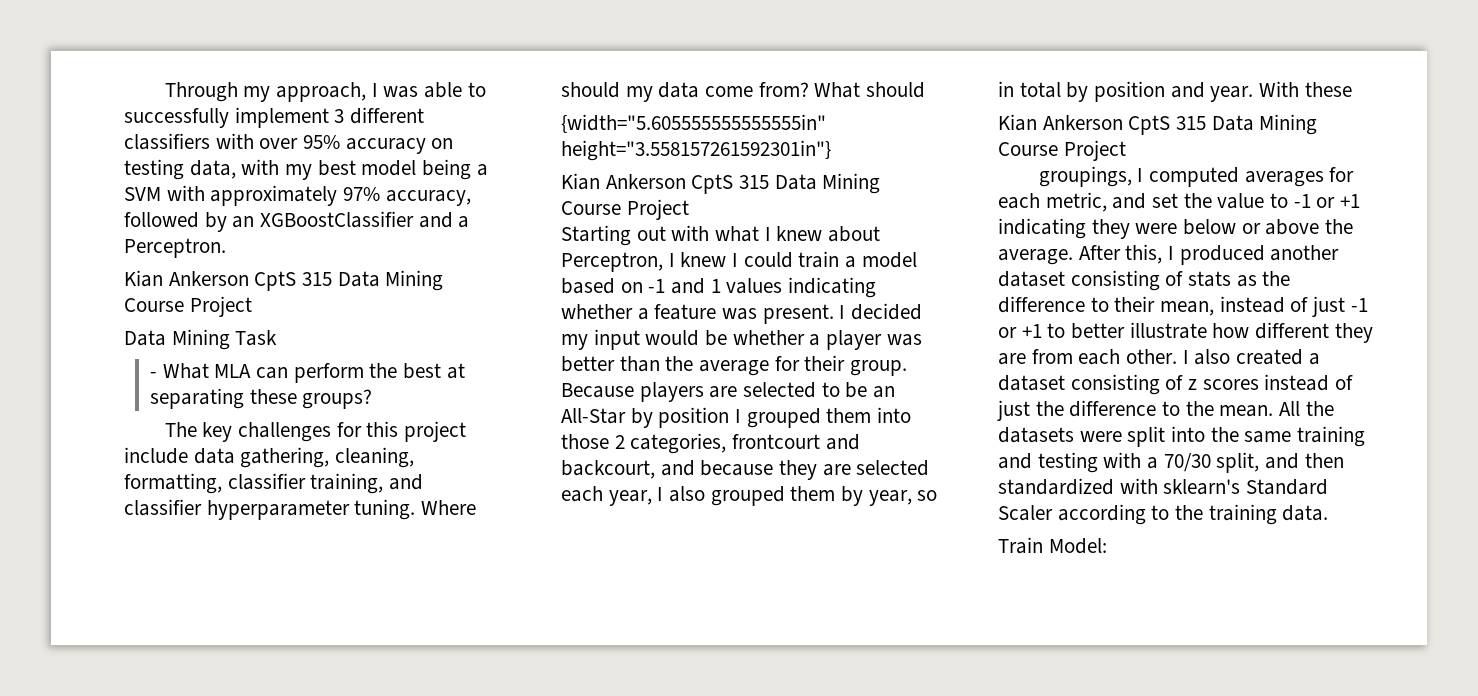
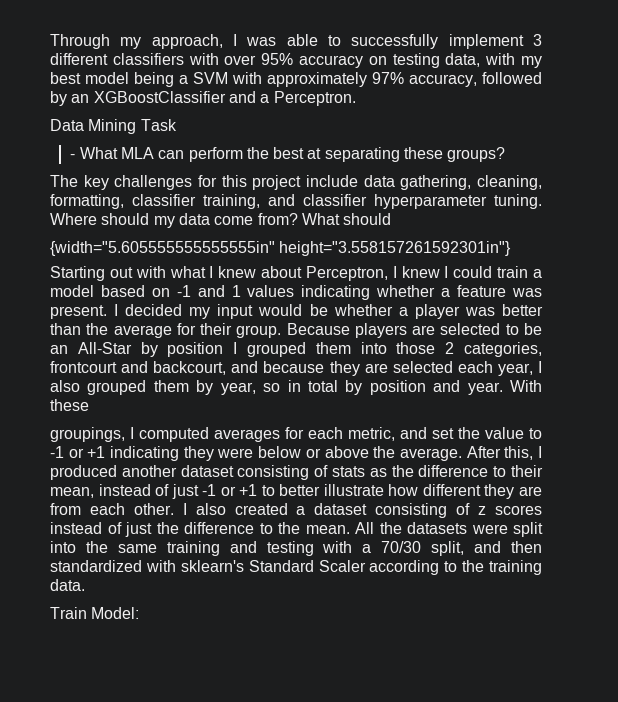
  Through my approach, I was able to successfully implement 3 different classifiers with over 95% accuracy on testing data, with my best model being a SVM with approximately 97% accuracy, followed by an XGBoostClassifier and a Perceptron.
- Kian Ankerson CptS 315 Data Mining Course Project
  {width="5.605555555555555in" height="3.558157261592301in"}
- Kian Ankerson CptS 315 Data Mining Course Project
  With these
- Kian Ankerson CptS 315 Data Mining Course Project

